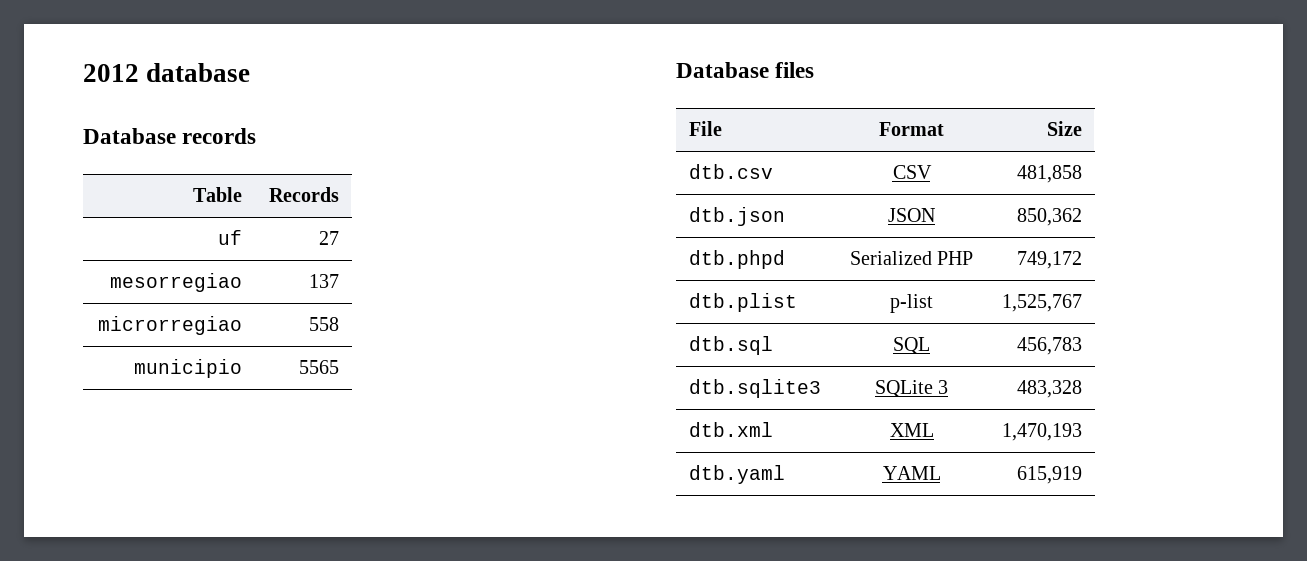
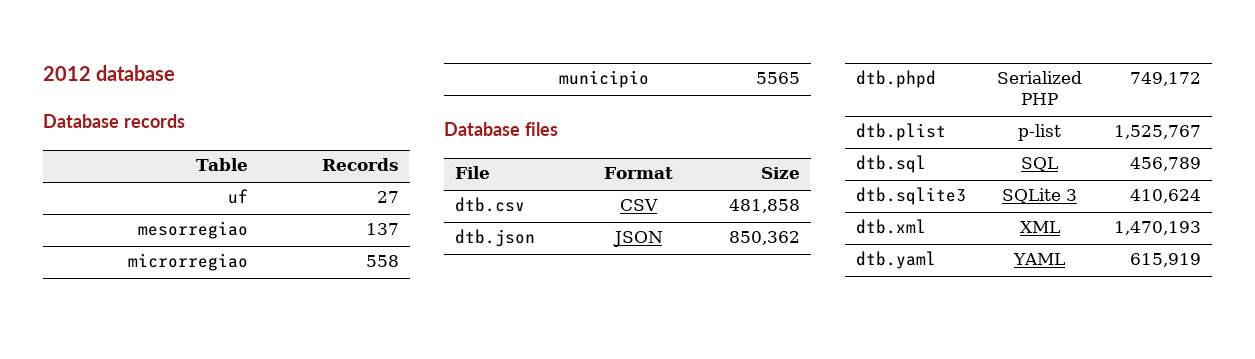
- dtb.sql | SQL | 456,783
+ dtb.sql | SQL | 456,789
- dtb.sqlite3 | SQLite 3 | 483,328
+ dtb.sqlite3 | SQLite 3 | 410,624

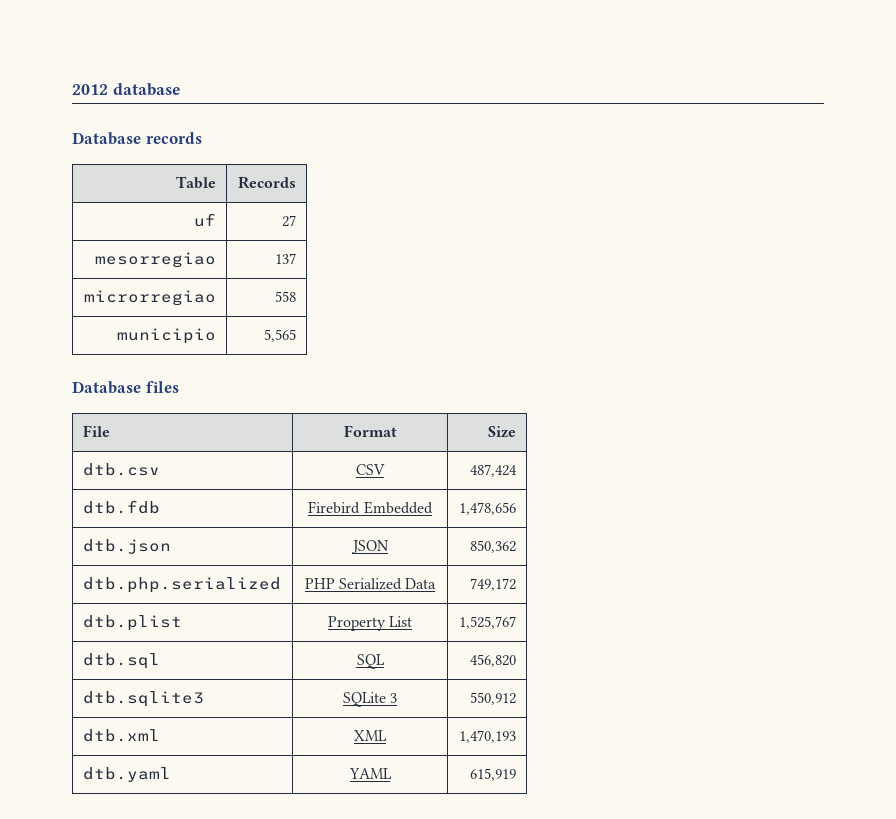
- municipio | 5565
+ municipio | 5,565
- dtb.csv | CSV | 481,858
+ dtb.csv | CSV | 487,424
+ dtb.fdb | Firebird Embedded | 1,478,656
- dtb.phpd | Serialized PHP | 749,172
+ dtb.php.serialized | PHP Serialized Data | 749,172
- dtb.plist | p-list | 1,525,767
+ dtb.plist | Property List | 1,525,767
- dtb.sql | SQL | 456,789
+ dtb.sql | SQL | 456,820
- dtb.sqlite3 | SQLite 3 | 410,624
+ dtb.sqlite3 | SQLite 3 | 550,912

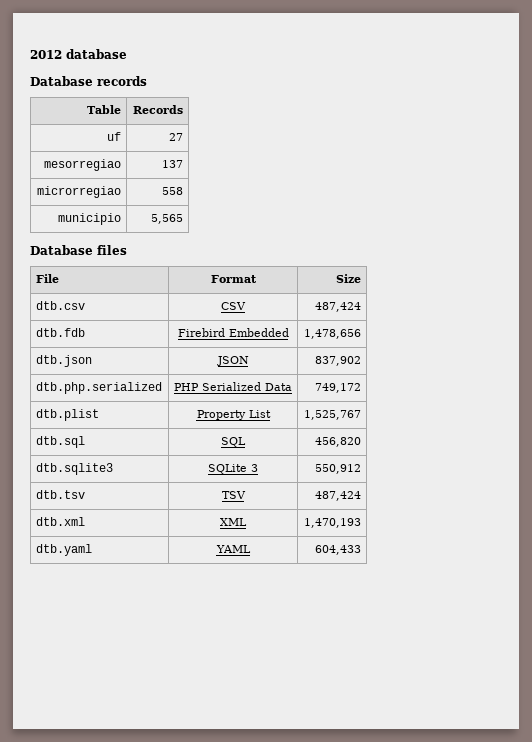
- dtb.json | JSON | 850,362
+ dtb.json | JSON | 837,902
+ dtb.tsv | TSV | 487,424
- dtb.yaml | YAML | 615,919
+ dtb.yaml | YAML | 604,433

